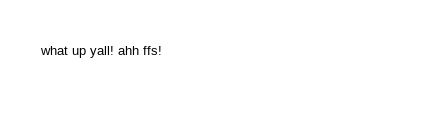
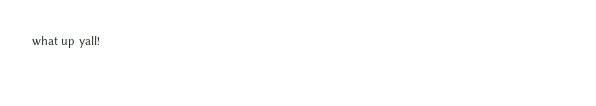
- what up yall! ahh ffs!
+ what up yall!

